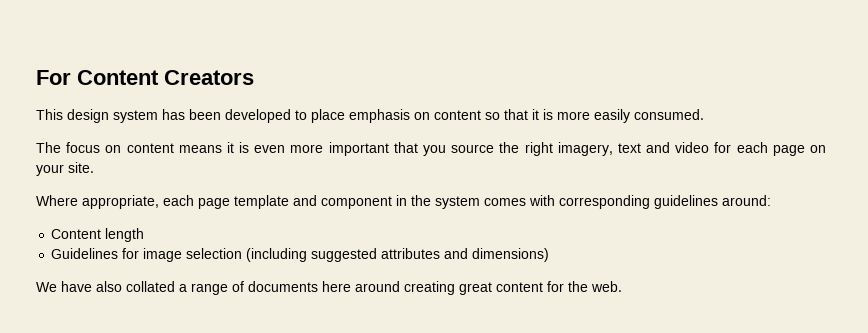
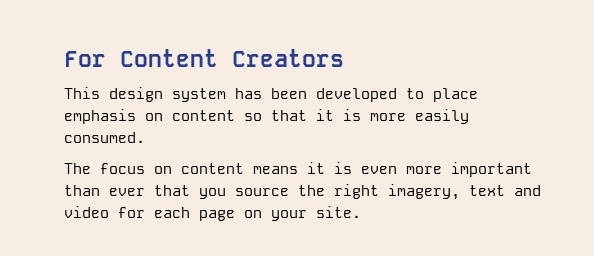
- The focus on content means it is even more important that you source the right imagery, text and video for each page on your site.
+ The focus on content means it is even more important than ever that you source the right imagery, text and video for each page on your site.
- Where appropriate, each page template and component in the system comes with corresponding guidelines around:
- Content length
- Guidelines for image selection (including suggested attributes and dimensions)
- We have also collated a range of documents here around creating great content for the web.

